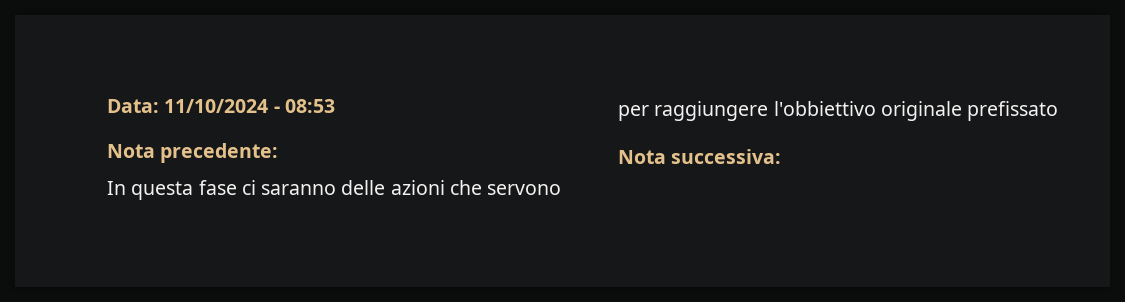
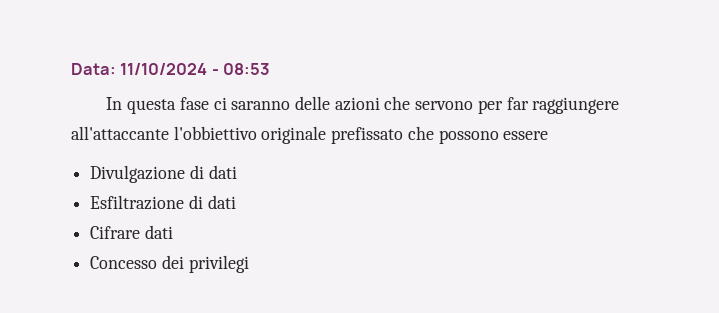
- Nota precedente:
- In questa fase ci saranno delle azioni che servono per raggiungere l'obbiettivo originale prefissato
- Nota successiva:
+ In questa fase ci saranno delle azioni che servono per far raggiungere all'attaccante l'obbiettivo originale prefissato che possono essere
+ Divulgazione di dati
+ Esfiltrazione di dati
+ Cifrare dati
+ Concesso dei privilegi

